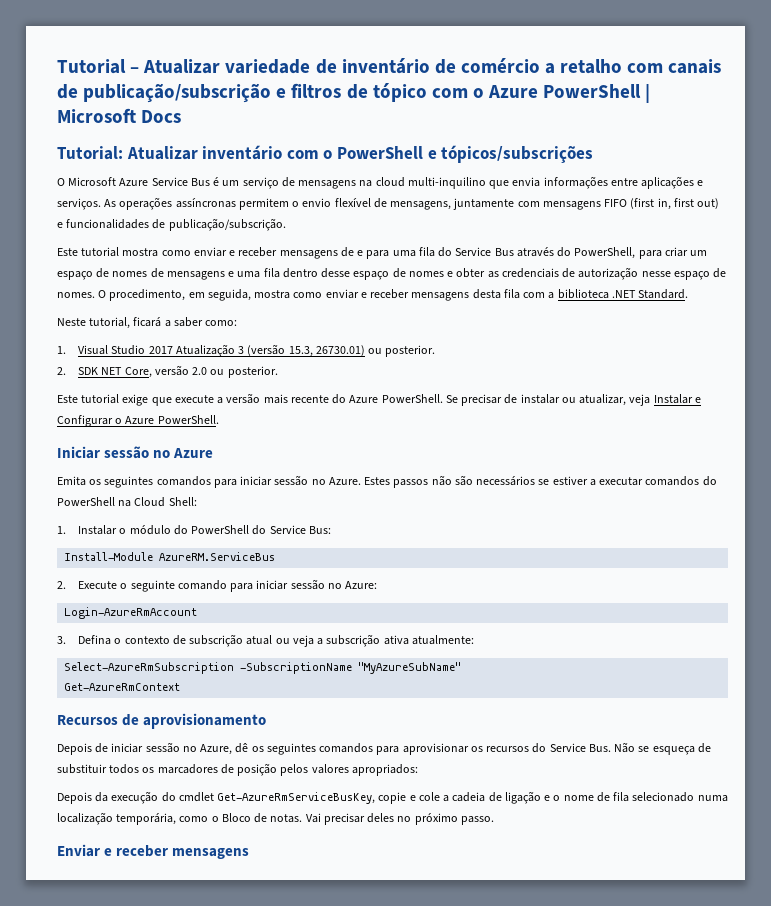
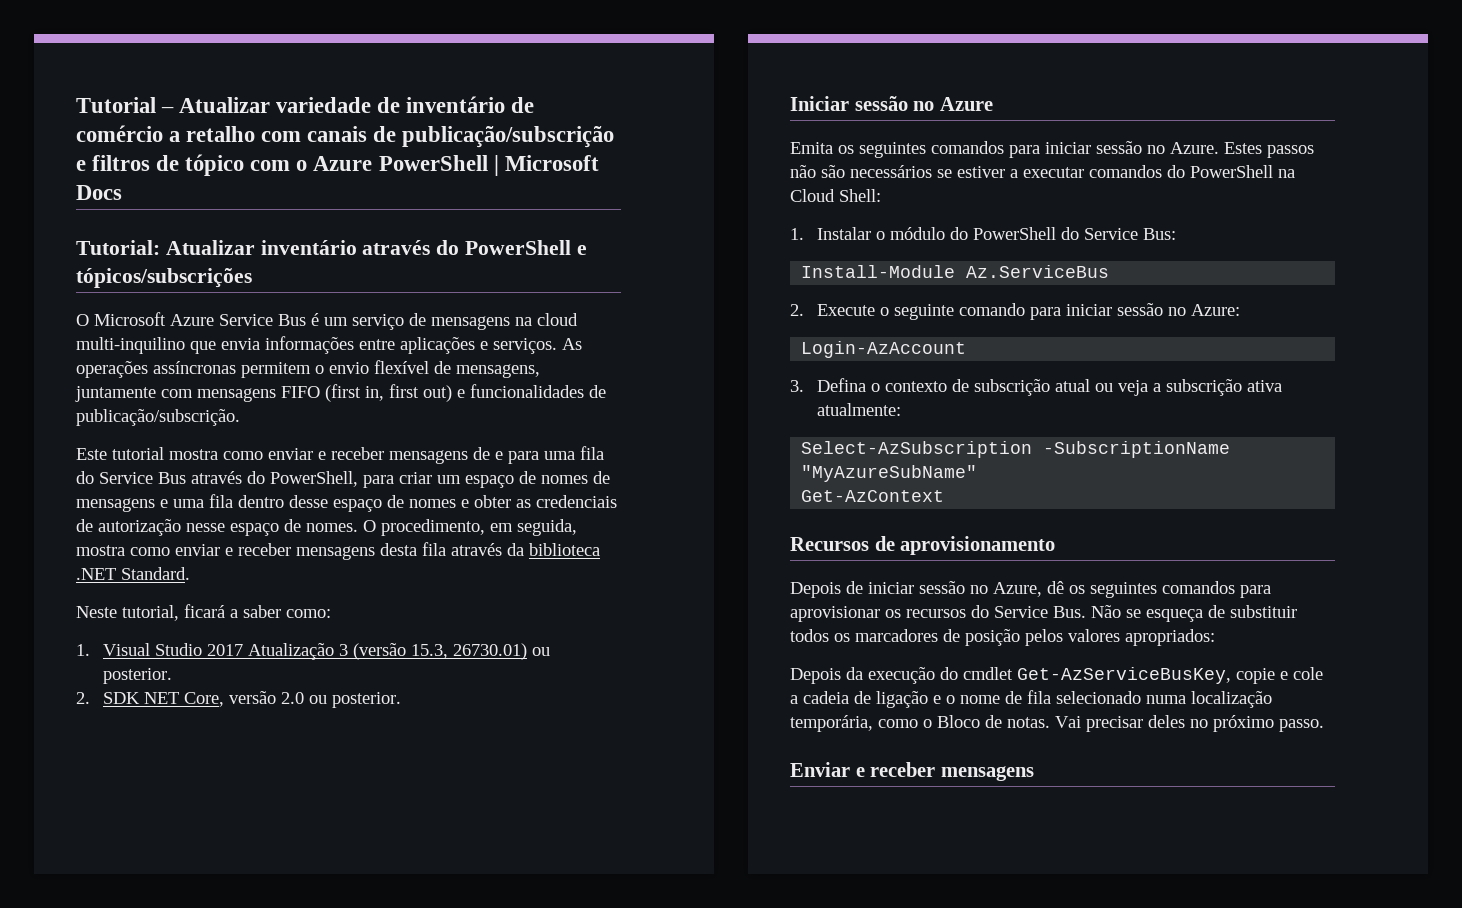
- Tutorial: Atualizar inventário com o PowerShell e tópicos/subscrições
+ Tutorial: Atualizar inventário através do PowerShell e tópicos/subscrições
- O procedimento, em seguida, mostra como enviar e receber mensagens desta fila com a biblioteca .NET Standard.
+ O procedimento, em seguida, mostra como enviar e receber mensagens desta fila através da biblioteca .NET Standard.
- Este tutorial exige que execute a versão mais recente do Azure PowerShell. Se precisar de instalar ou atualizar, veja Instalar e Configurar o Azure PowerShell.
- Install-Module AzureRM.ServiceBus
+ Install-Module Az.ServiceBus
- Login-AzureRmAccount
+ Login-AzAccount
- Select-AzureRmSubscription -SubscriptionName "MyAzureSubName"
+ Select-AzSubscription -SubscriptionName "MyAzureSubName"
- Get-AzureRmContext
+ Get-AzContext
- Depois da execução do cmdlet Get-AzureRmServiceBusKey, copie e cole a cadeia de ligação e o nome de fila selecionado numa localização temporária, como o Bloco de notas.
+ Depois da execução do cmdlet Get-AzServiceBusKey, copie e cole a cadeia de ligação e o nome de fila selecionado numa localização temporária, como o Bloco de notas.

